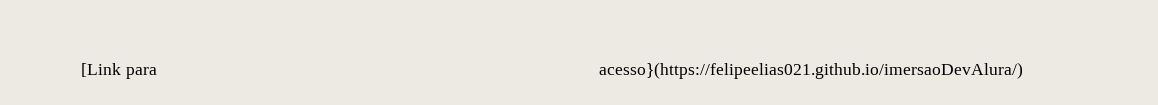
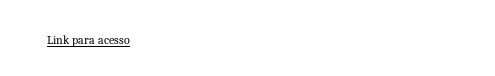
- [Link para acesso}(https://felipeelias021.github.io/imersaoDevAlura/)
+ Link para acesso

